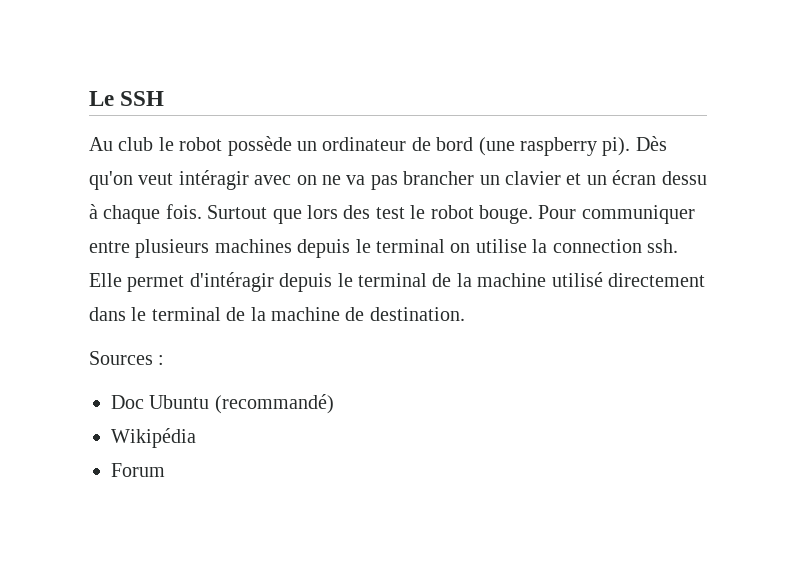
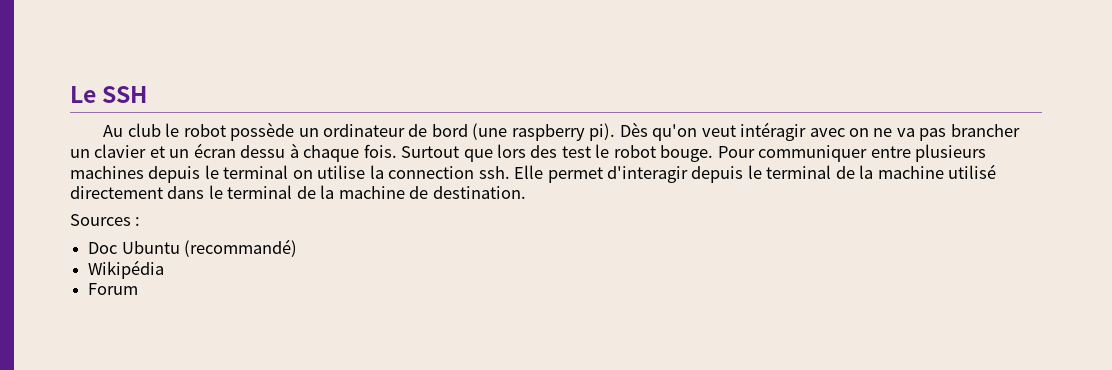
- Elle permet d'intéragir depuis le terminal de la machine utilisé directement dans le terminal de la machine de destination.
+ Elle permet d'interagir depuis le terminal de la machine utilisé directement dans le terminal de la machine de destination.

